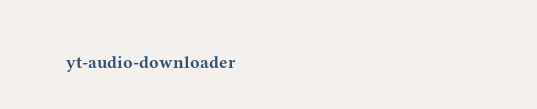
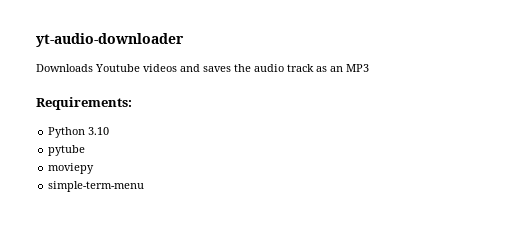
+ Downloads Youtube videos and saves the audio track as an MP3
+ Requirements:
+ Python 3.10
+ pytube
+ moviepy
+ simple-term-menu

